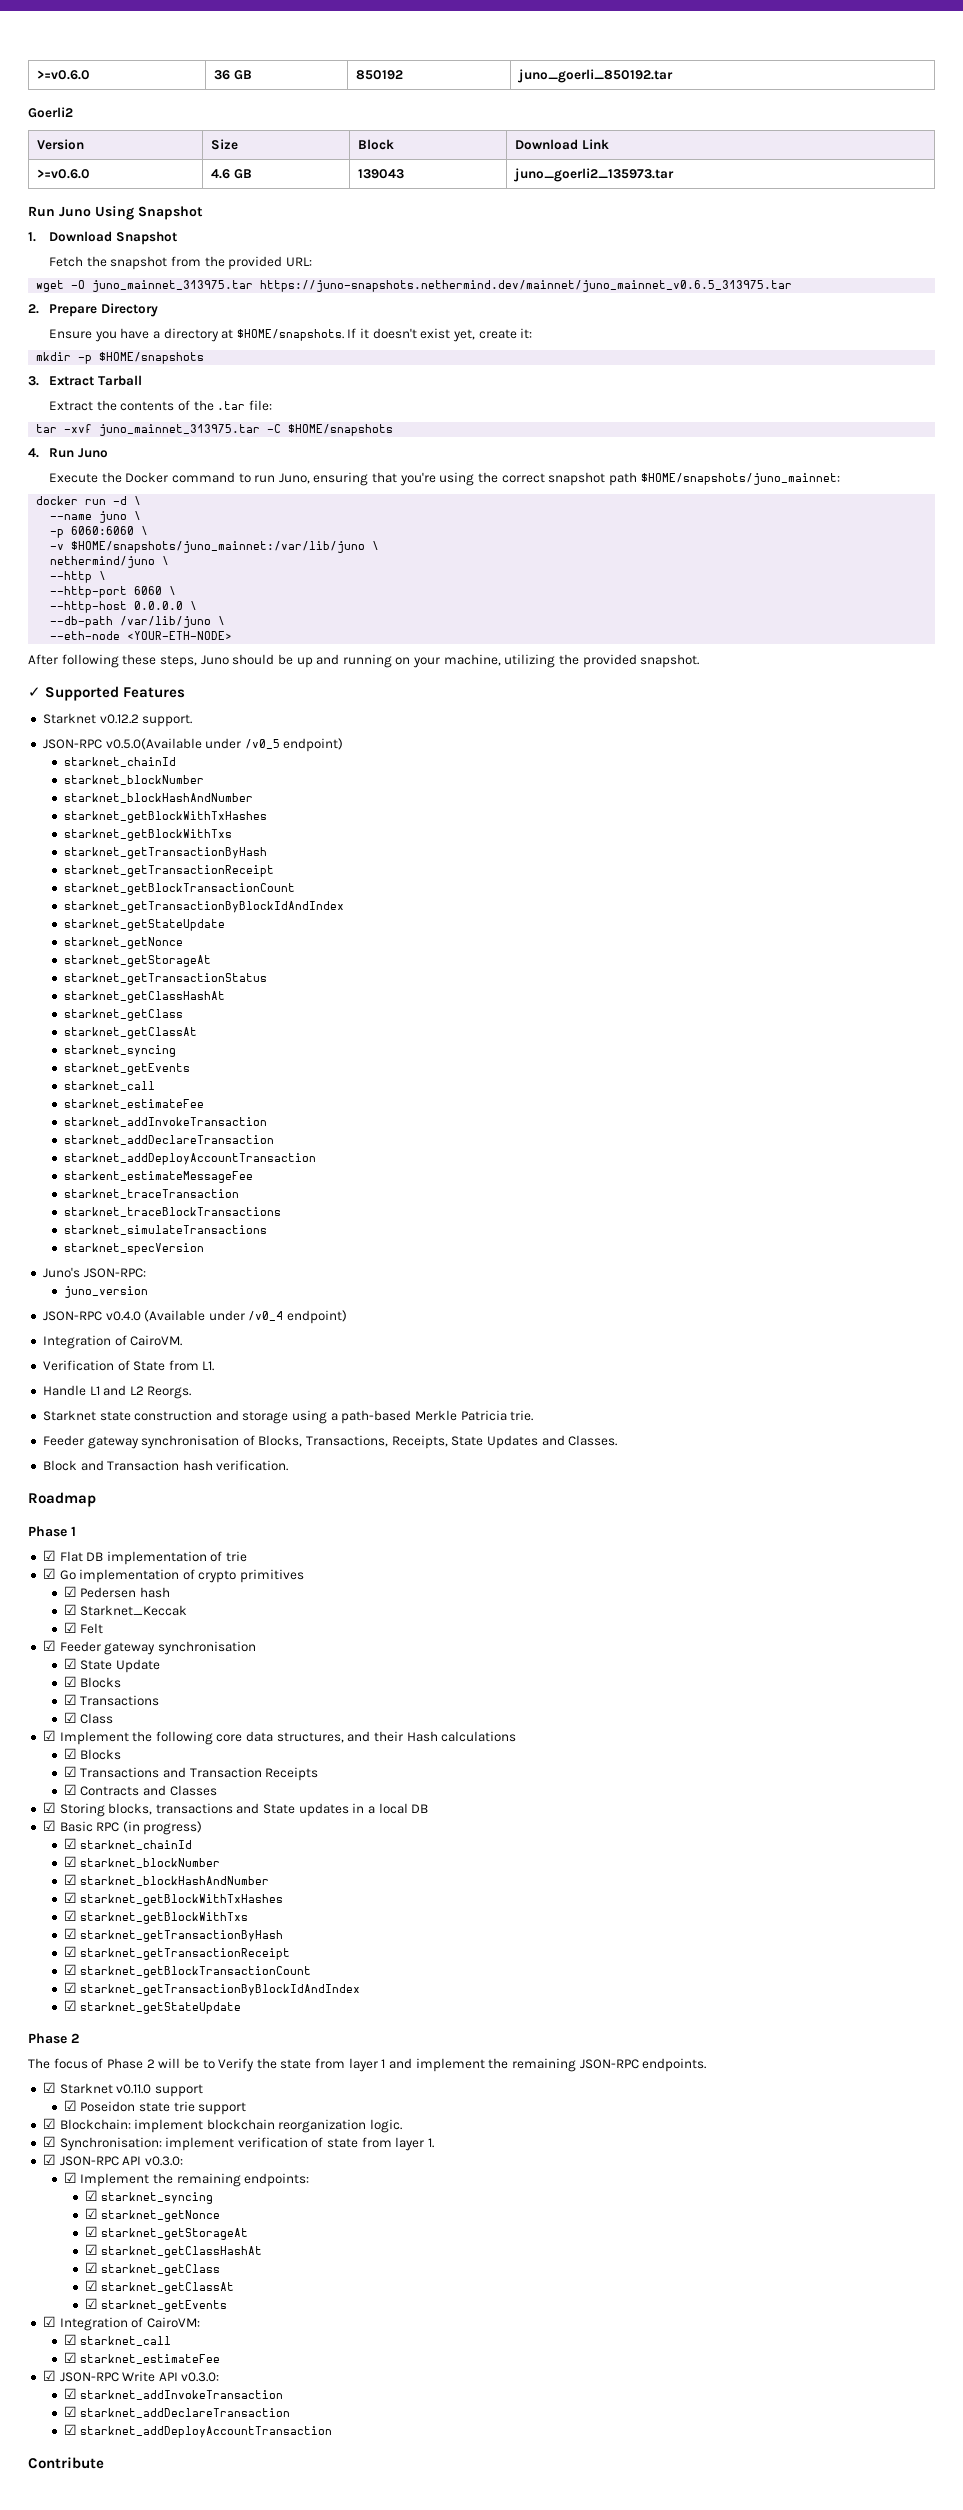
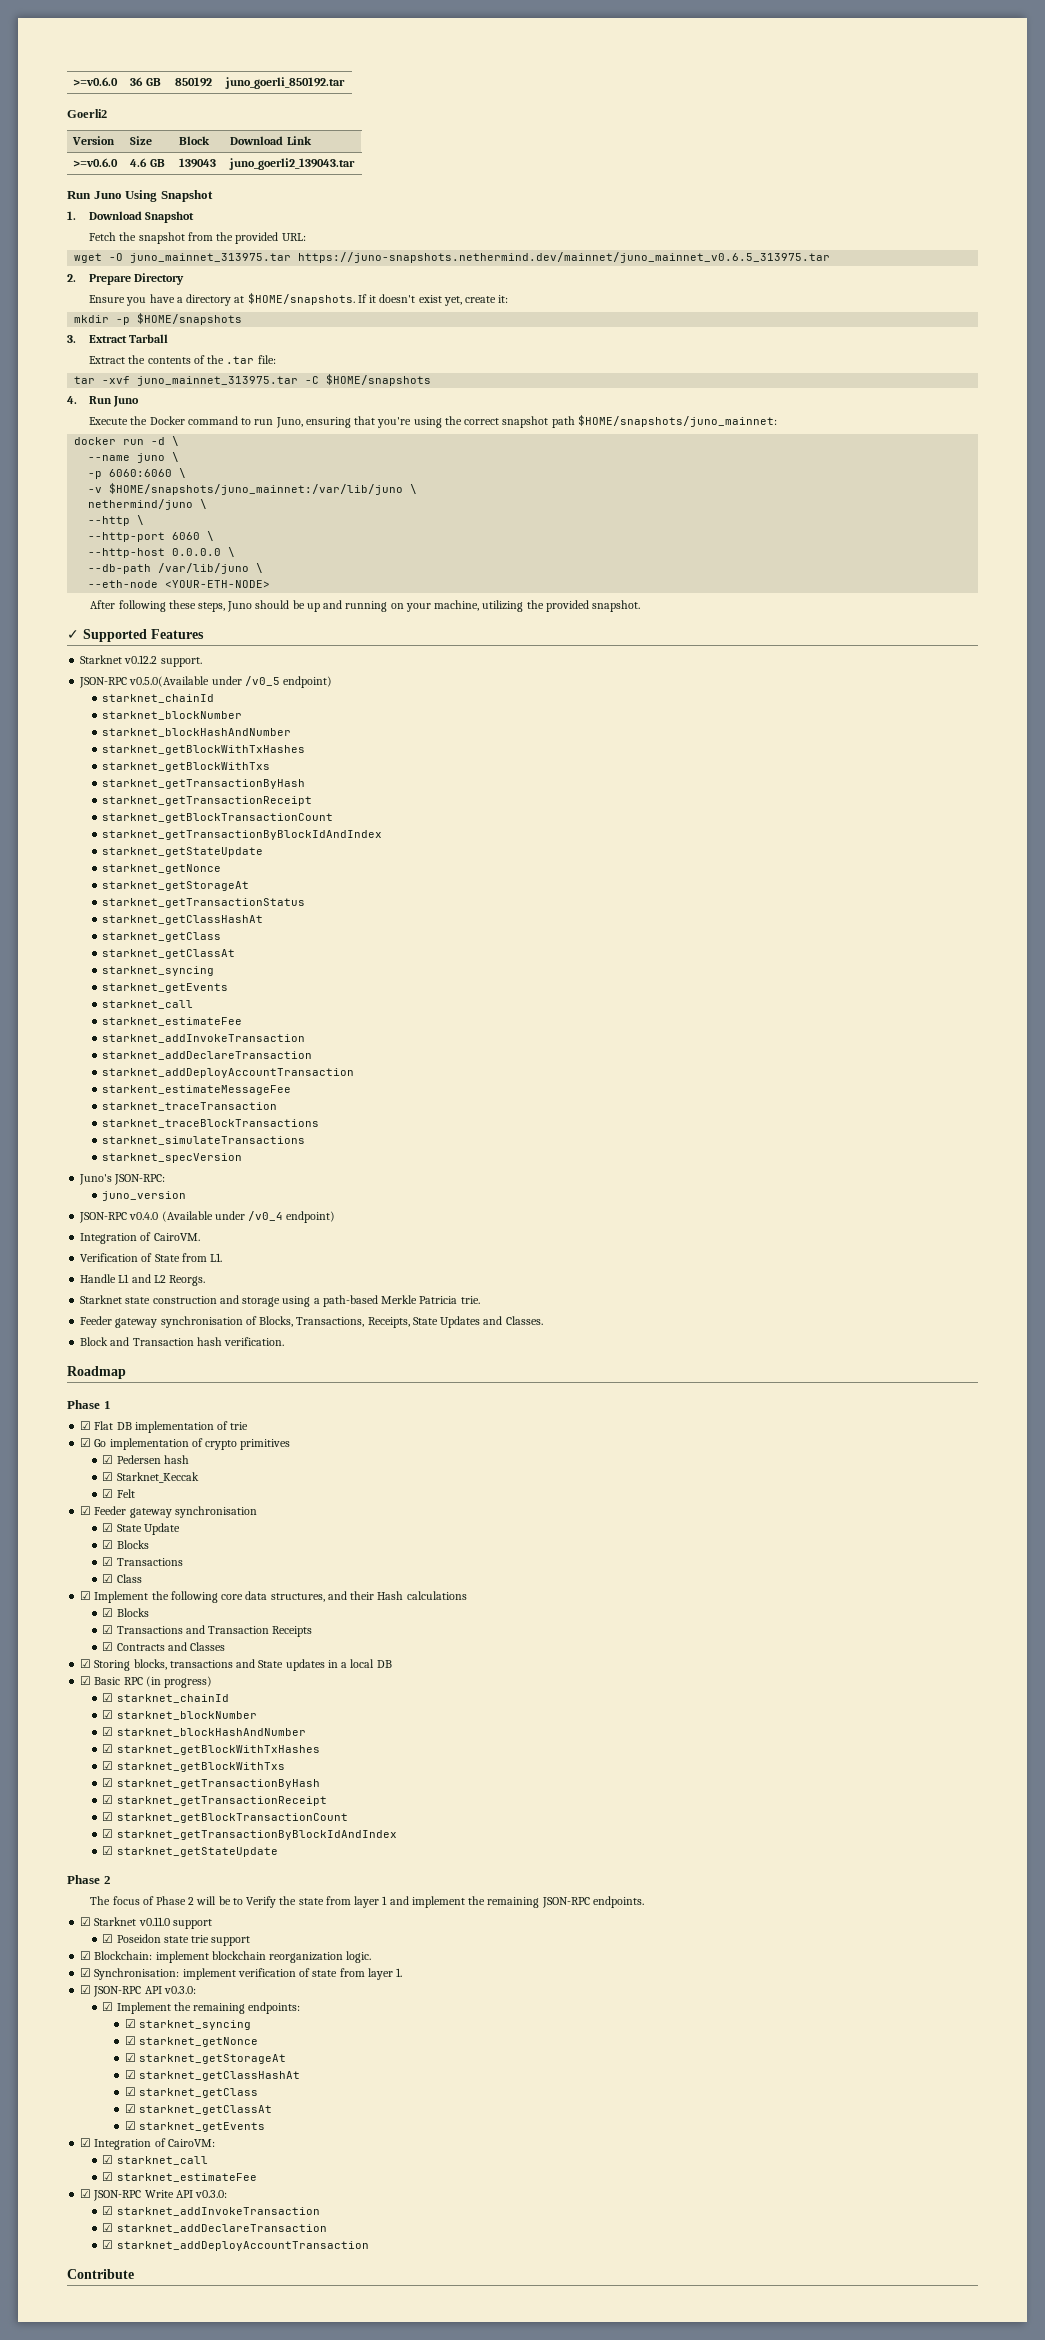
- >=v0.6.0 | 4.6 GB | 139043 | juno_goerli2_135973.tar
+ >=v0.6.0 | 4.6 GB | 139043 | juno_goerli2_139043.tar

